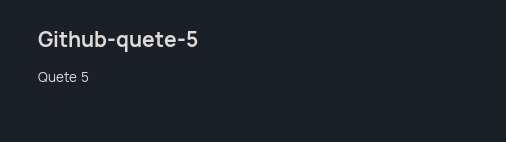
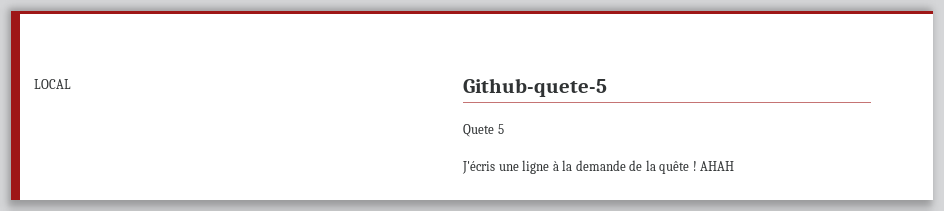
+ LOCAL
+ J'écris une ligne à la demande de la quête ! AHAH

